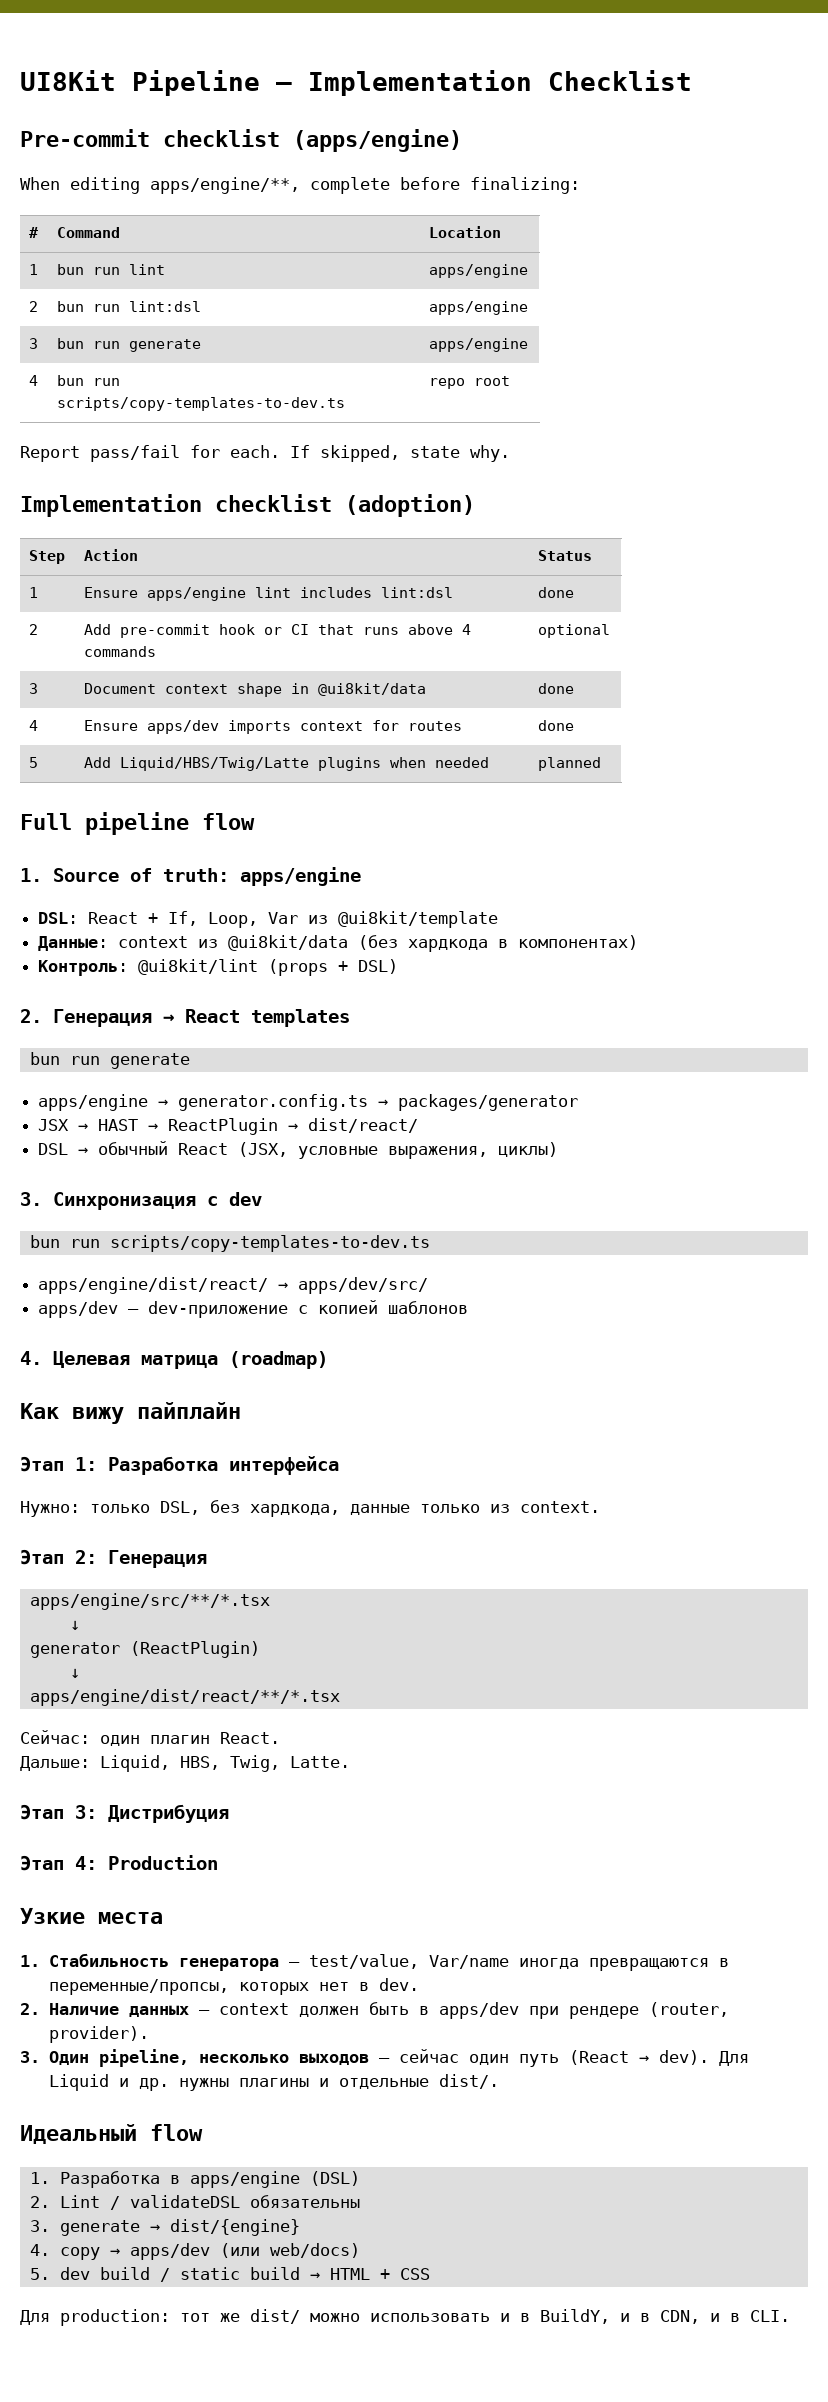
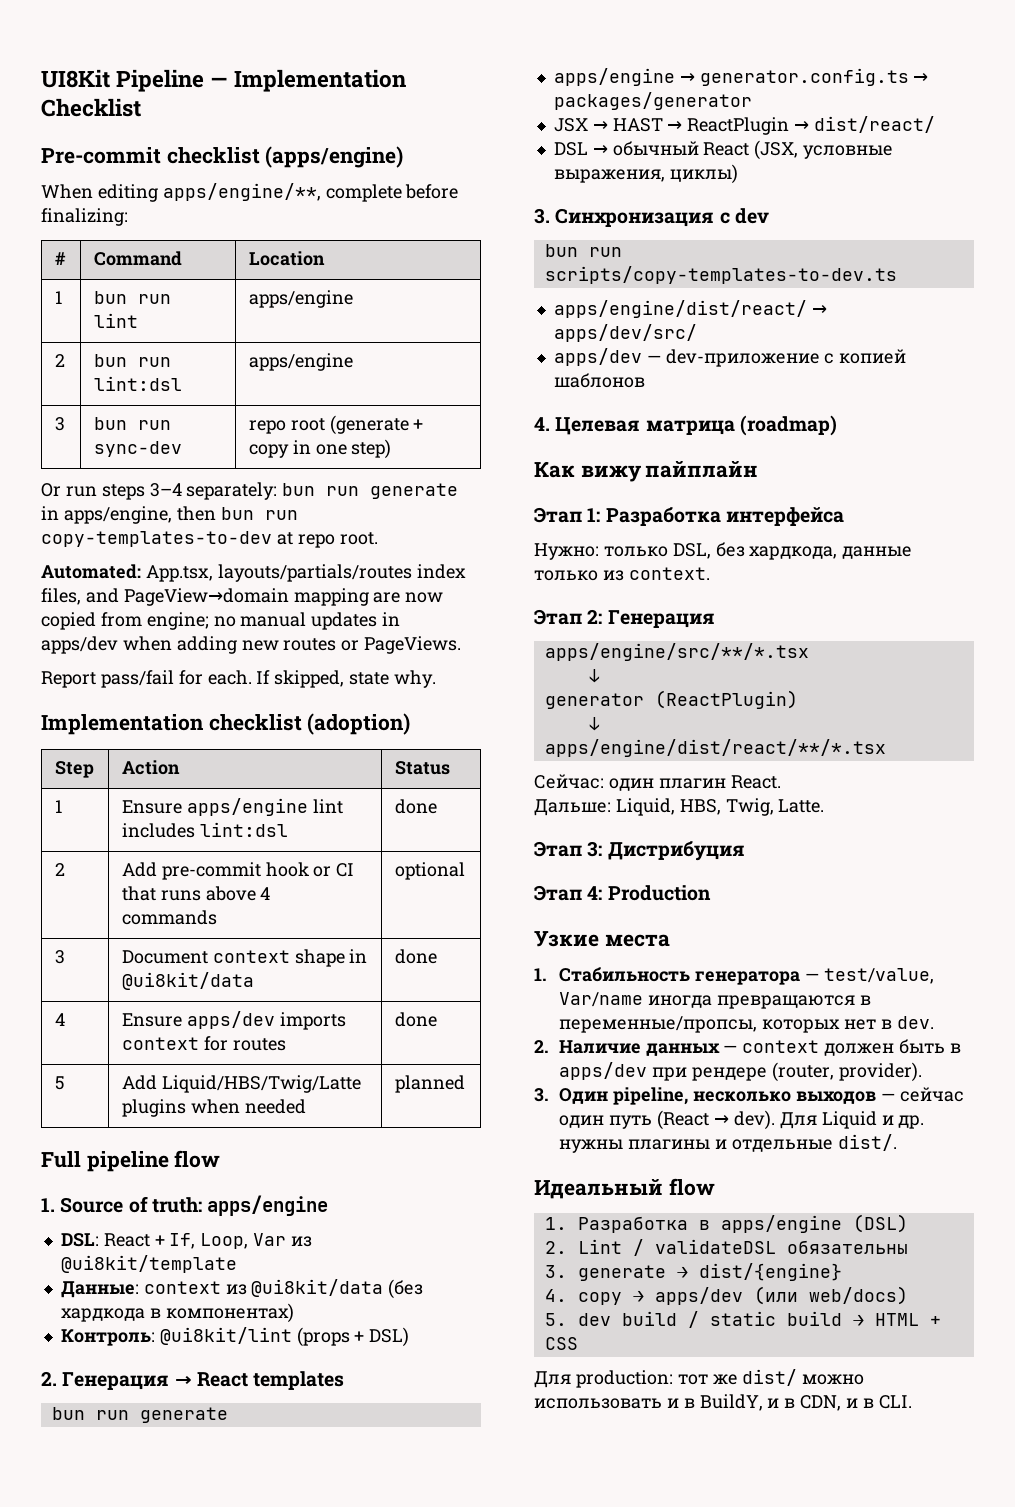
- 3 | bun run generate | apps/engine
- 4 | bun run scripts/copy-templates-to-dev.ts | repo root
+ 3 | bun run sync-dev | repo root (generate + copy in one step)
+ Or run steps 3–4 separately: bun run generate in apps/engine, then bun run copy-templates-to-dev at repo root.
+ Automated: App.tsx, layouts/partials/routes index files, and PageView→domain mapping are now copied from engine; no manual updates in apps/dev when adding new routes or PageViews.

